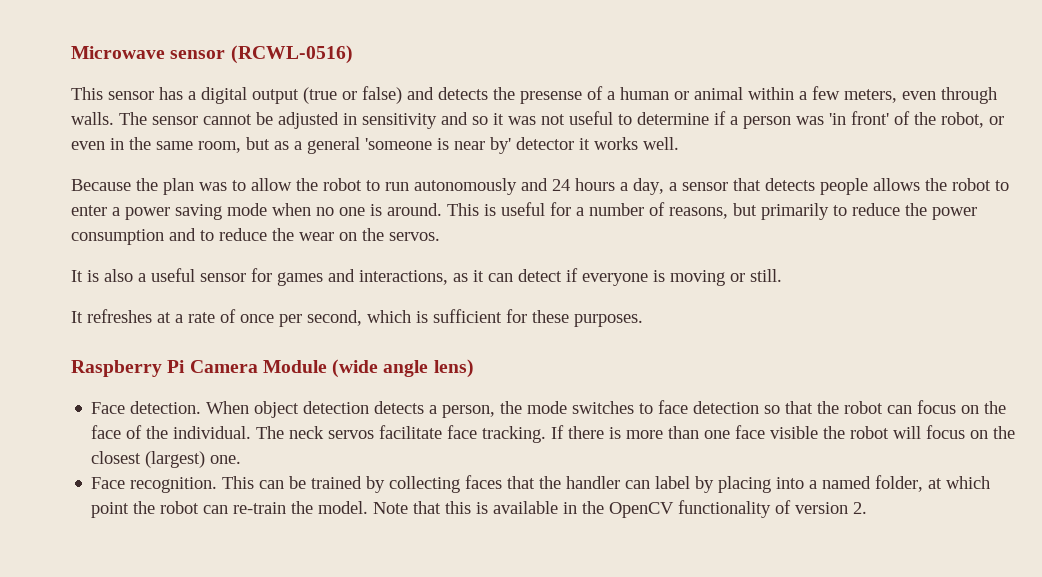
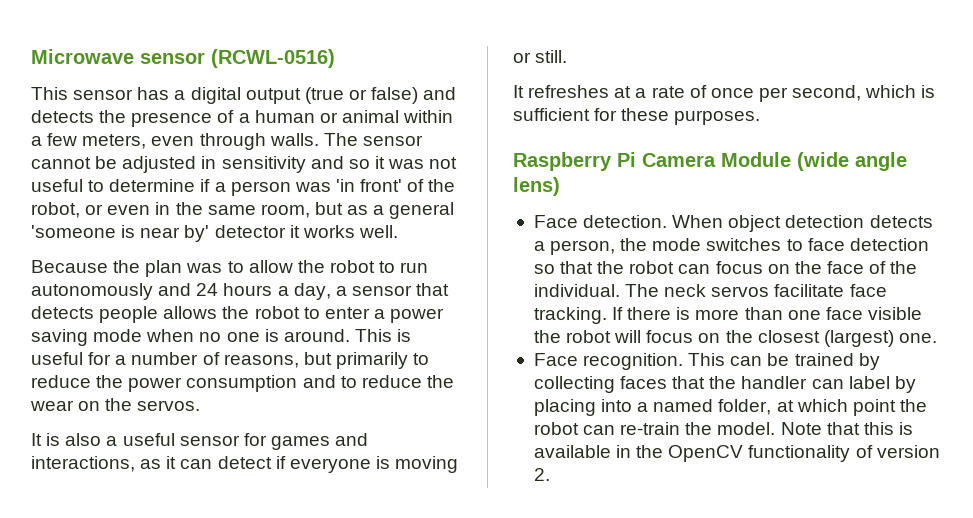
- This sensor has a digital output (true or false) and detects the presense of a human or animal within a few meters, even through walls.
+ This sensor has a digital output (true or false) and detects the presence of a human or animal within a few meters, even through walls.

